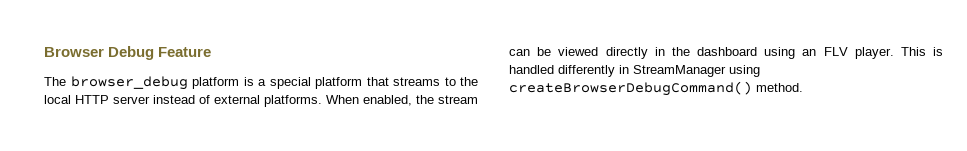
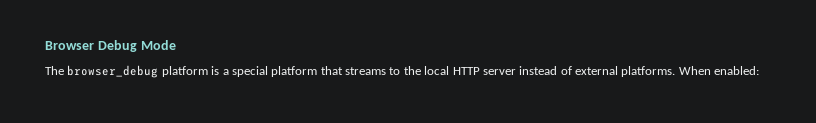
- Browser Debug Feature
+ Browser Debug Mode
- When enabled, the stream can be viewed directly in the dashboard using an FLV player. This is handled differently in StreamManager using createBrowserDebugCommand() method.
+ When enabled:

